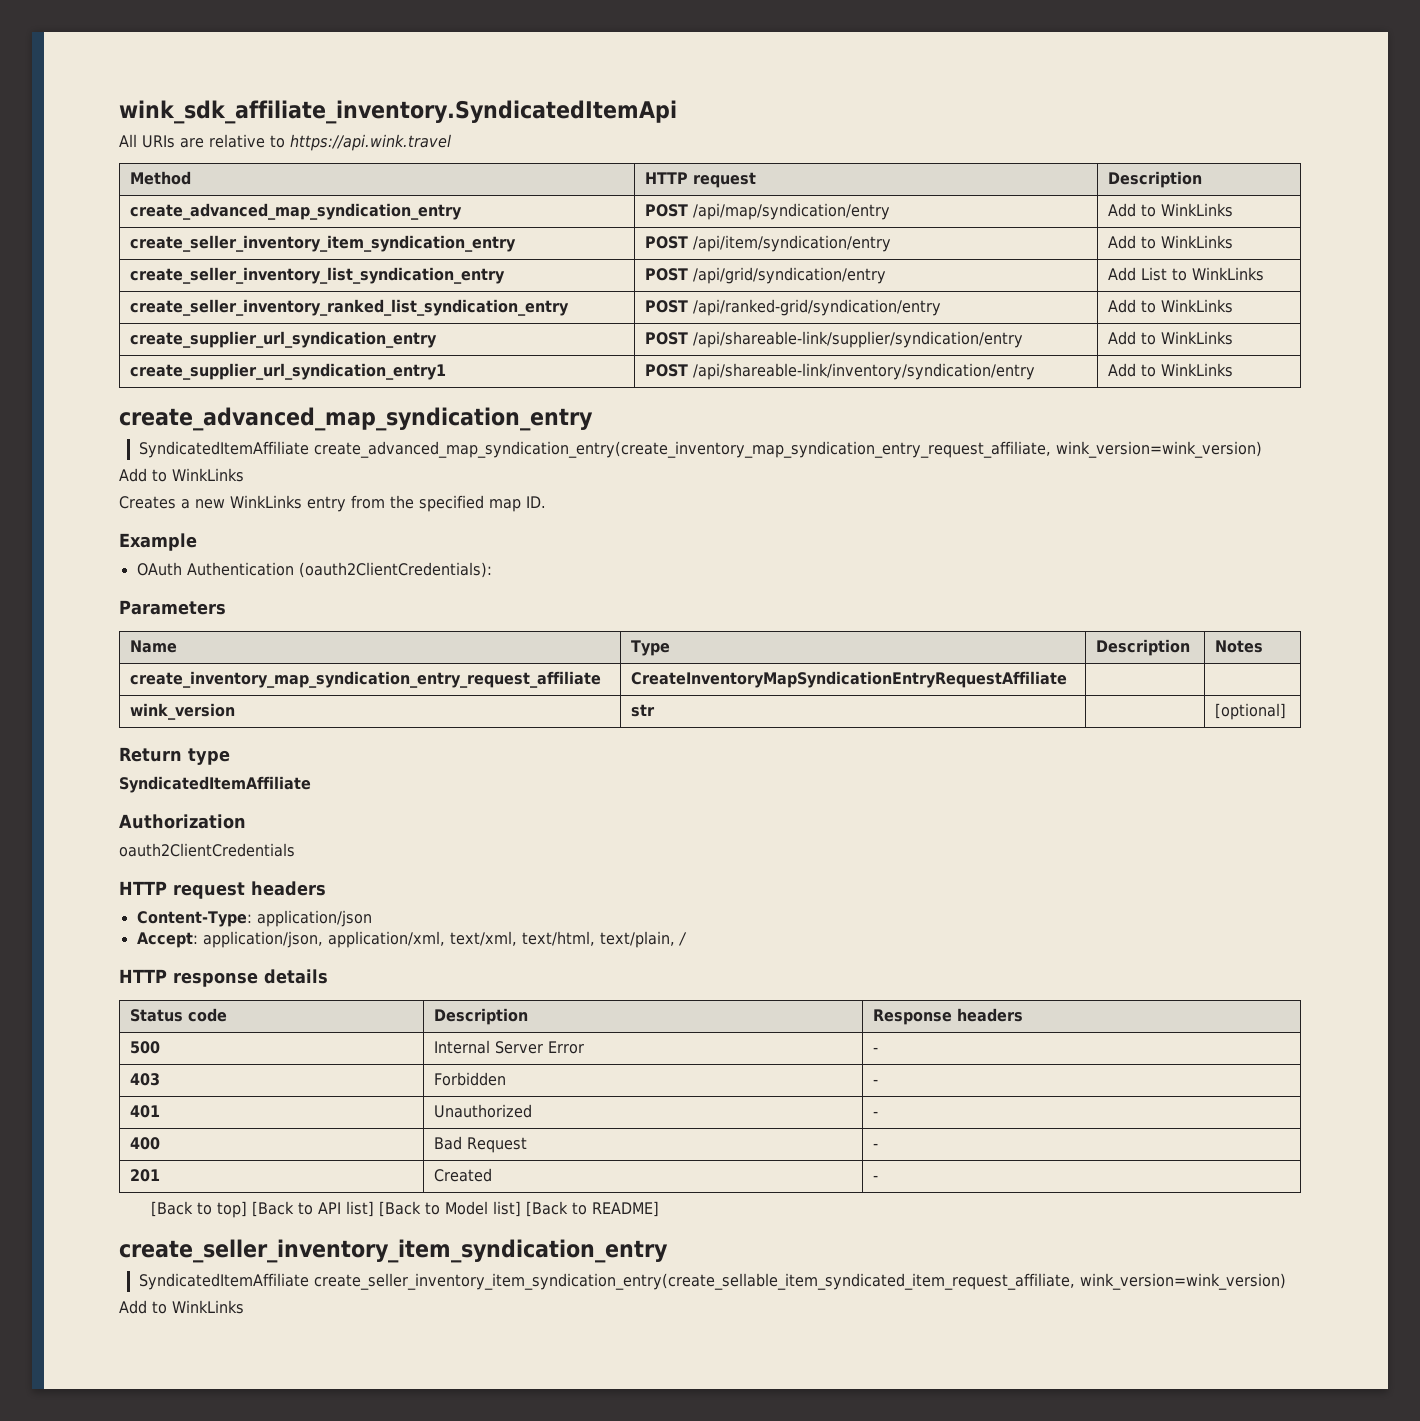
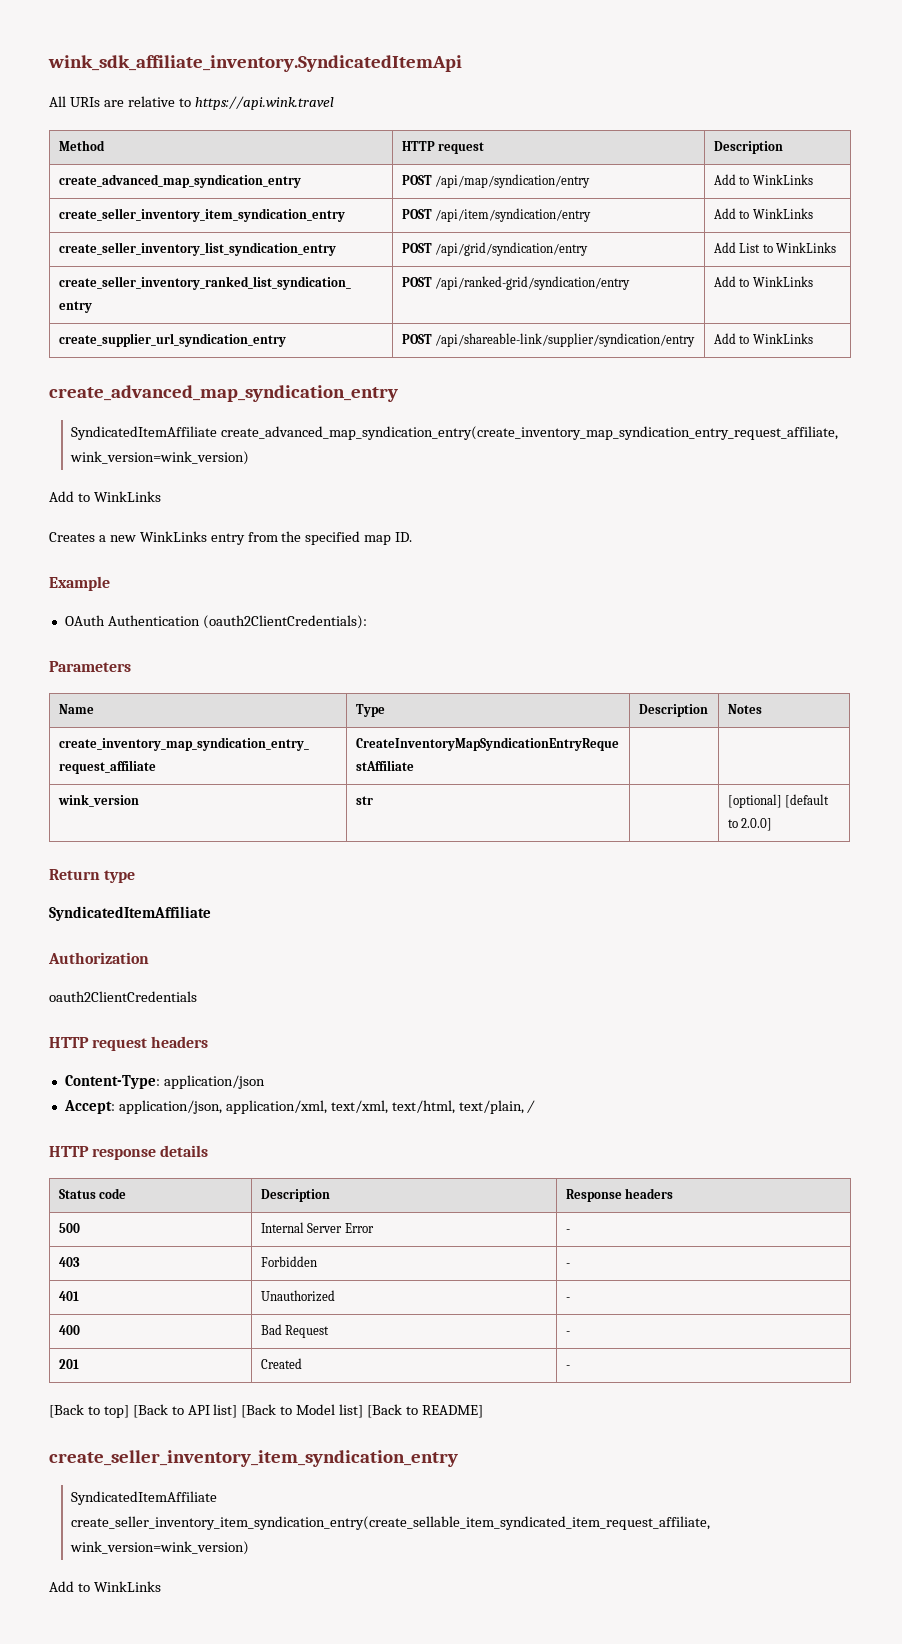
- create_supplier_url_syndication_entry1 | POST /api/shareable-link/inventory/syndication/entry | Add to WinkLinks
- wink_version | str | | [optional]
+ wink_version | str | | [optional] [default to 2.0.0]

